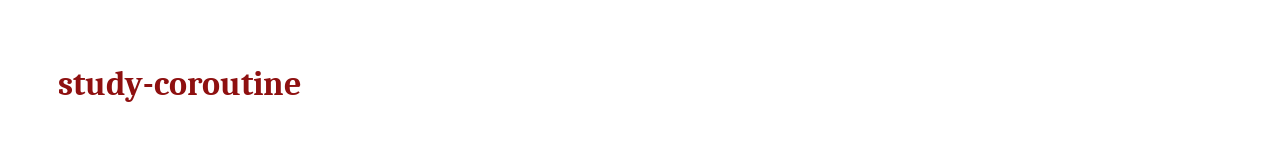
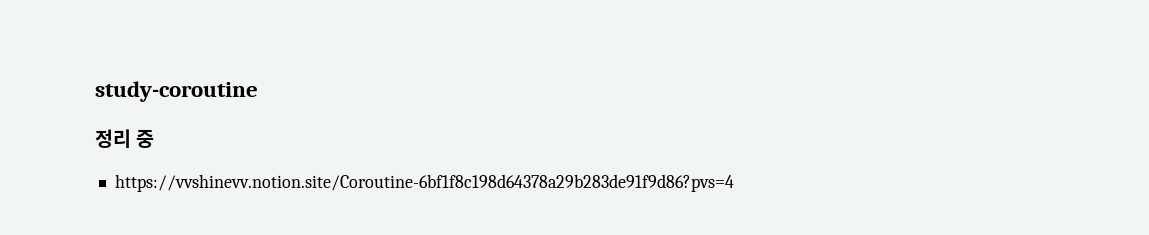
+ 정리 중
+ https://vvshinevv.notion.site/Coroutine-6bf1f8c198d64378a29b283de91f9d86?pvs=4

